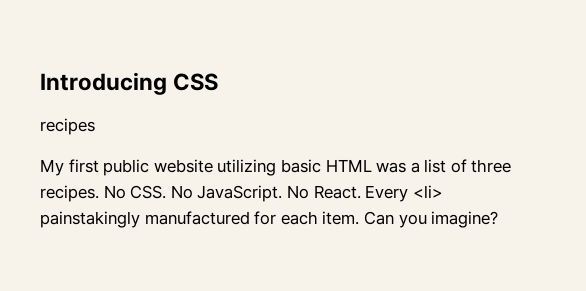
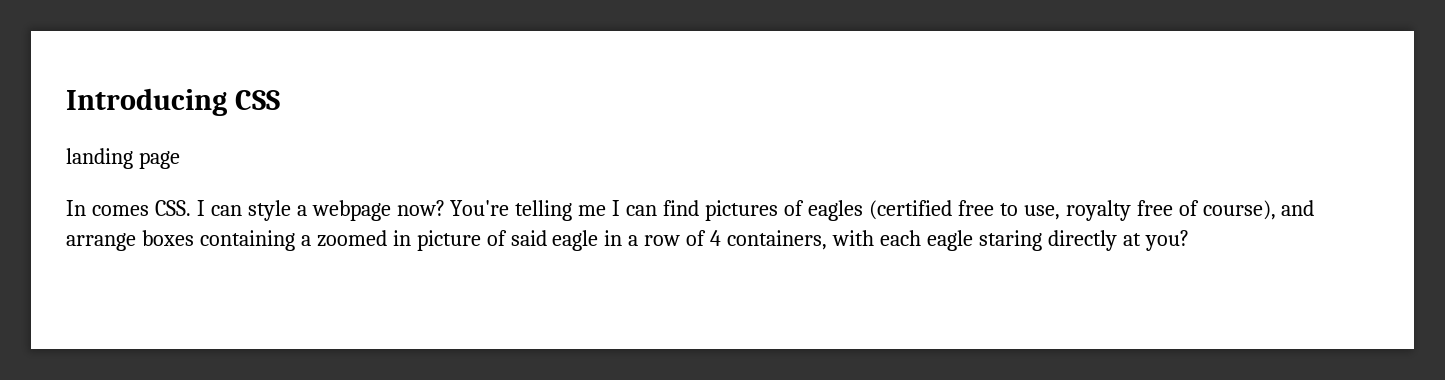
- recipes
- My first public website utilizing basic HTML was a list of three recipes. No CSS. No JavaScript. No React. Every <li> painstakingly manufactured for each item. Can you imagine?
+ landing page
+ In comes CSS. I can style a webpage now? You're telling me I can find pictures of eagles (certified free to use, royalty free of course), and arrange boxes containing a zoomed in picture of said eagle in a row of 4 containers, with each eagle staring directly at you?

